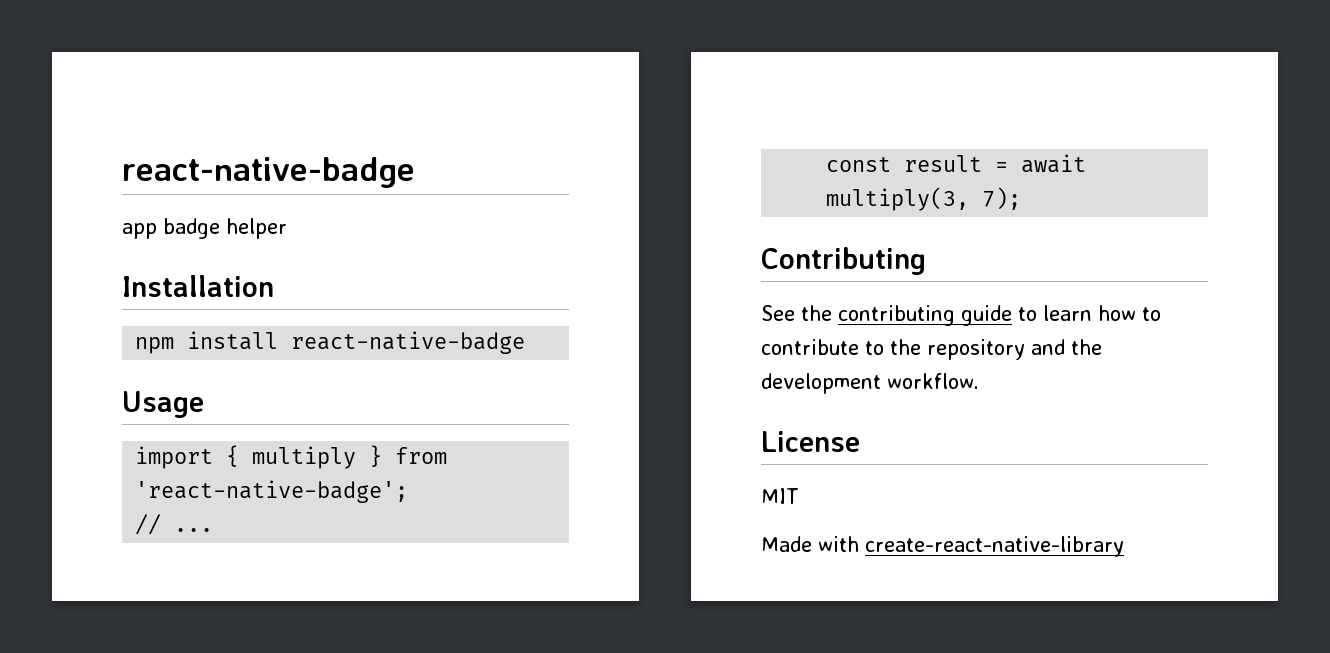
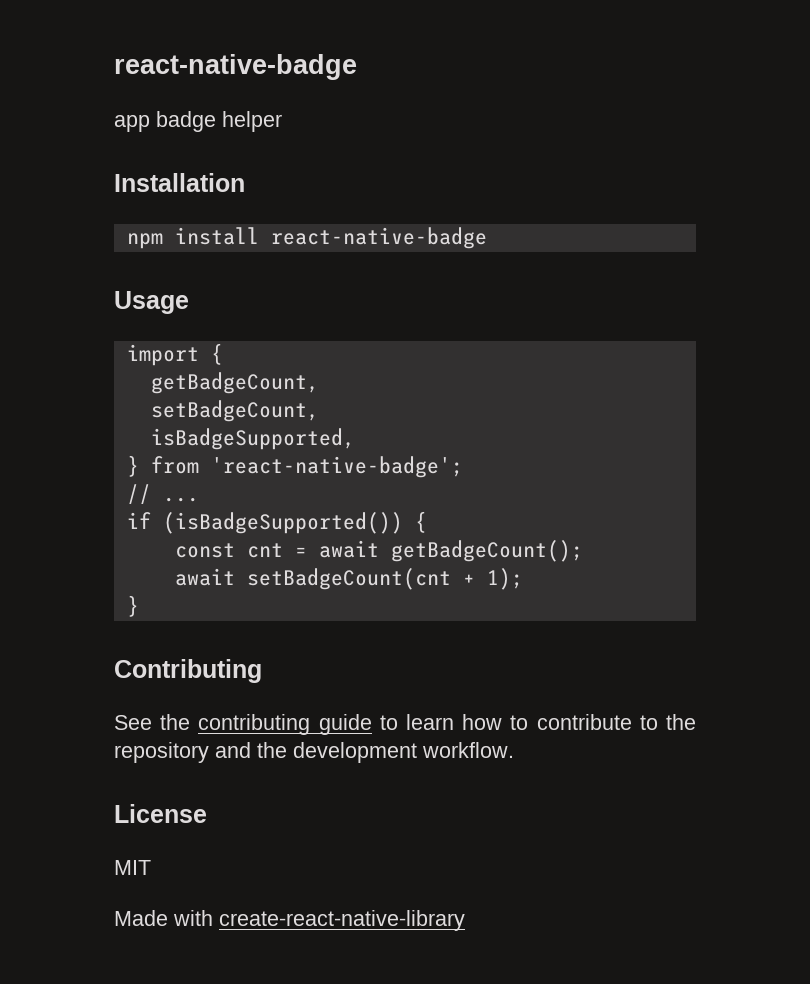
- import { multiply } from 'react-native-badge';
+ import {
+ getBadgeCount,
+ setBadgeCount,
+ isBadgeSupported,
+ } from 'react-native-badge';
+ if (isBadgeSupported()) {
- const result = await multiply(3, 7);
+ const cnt = await getBadgeCount();
+ await setBadgeCount(cnt + 1);
+ }

